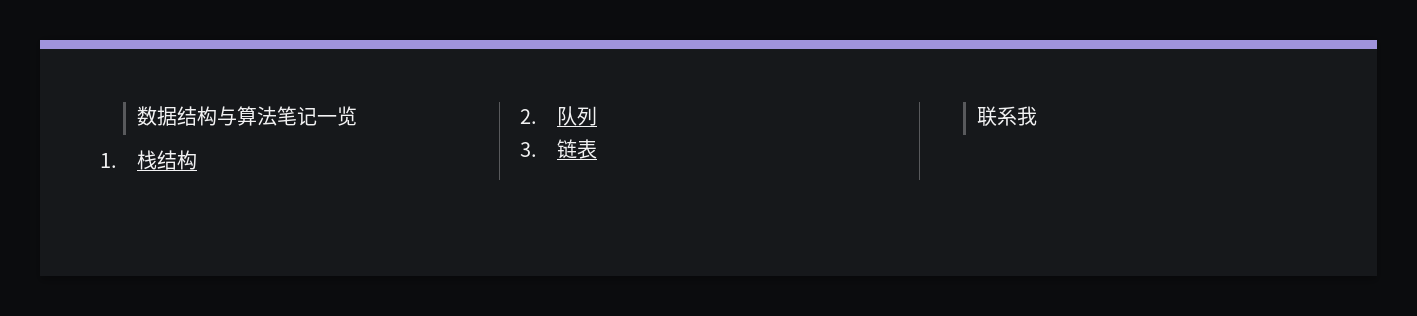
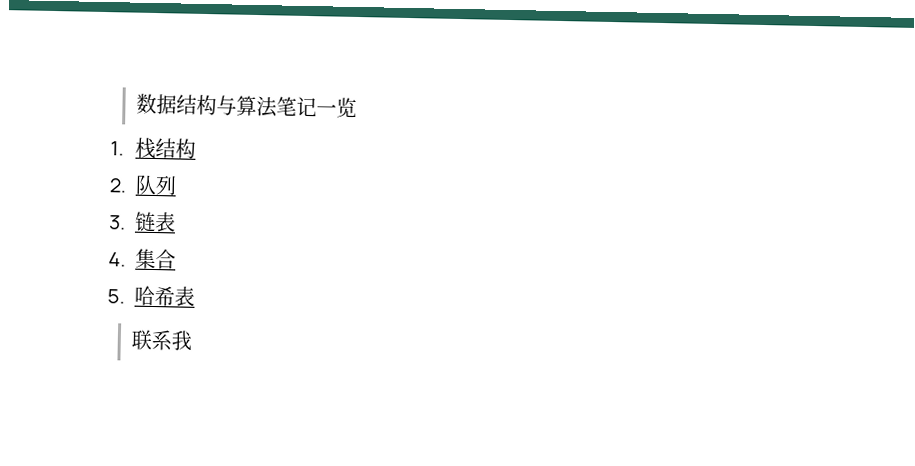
+ 4.集合
+ 5.哈希表

